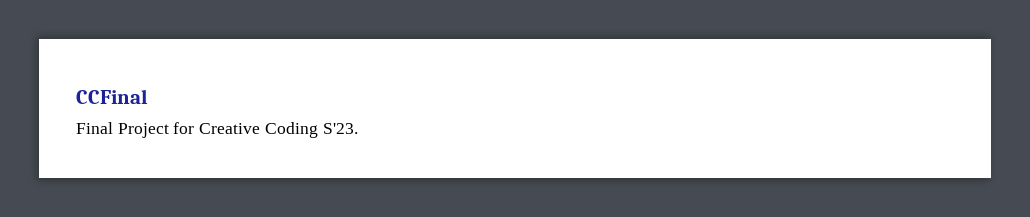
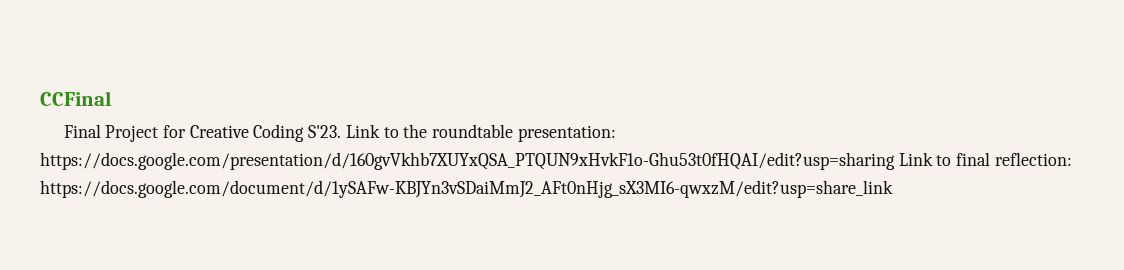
+ Link to the roundtable presentation: https://docs.google.com/presentation/d/160gvVkhb7XUYxQSA_PTQUN9xHvkF1o-Ghu53t0fHQAI/edit?usp=sharing Link to final reflection: https://docs.google.com/document/d/1ySAFw-KBJYn3vSDaiMmJ2_AFt0nHjg_sX3MI6-qwxzM/edit?usp=share_link

